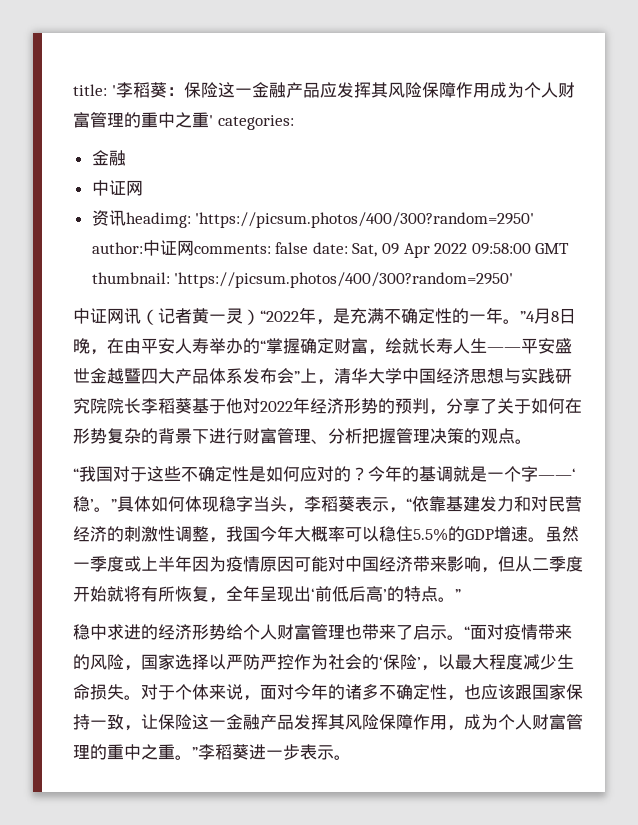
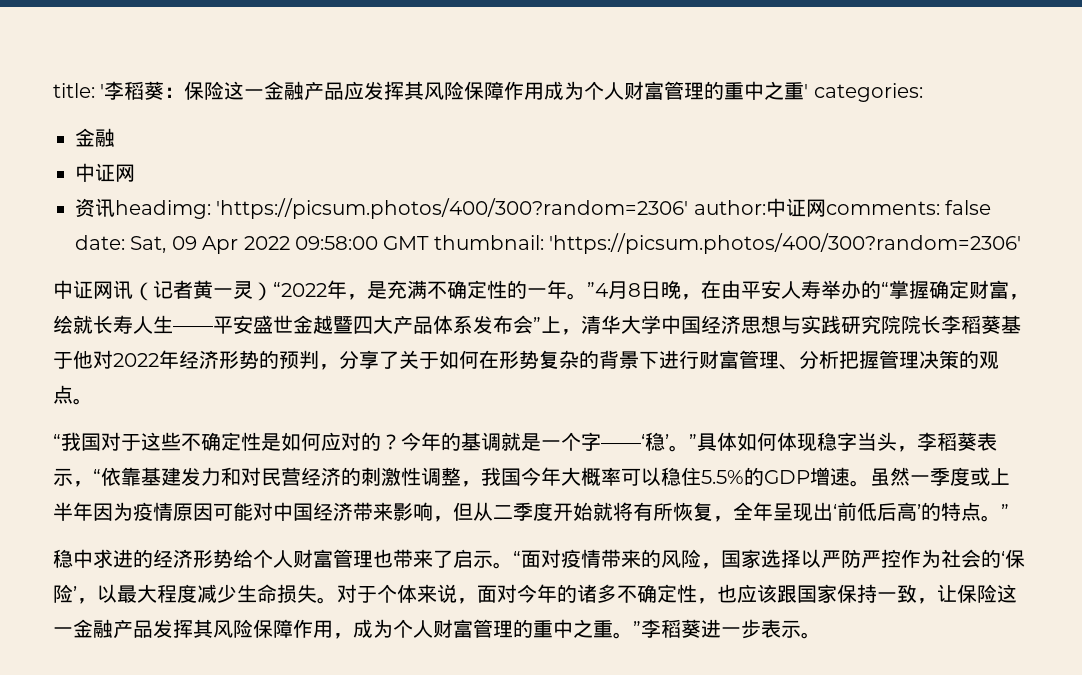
- 资讯headimg: 'https://picsum.photos/400/300?random=2950' author:中证网comments: false date: Sat, 09 Apr 2022 09:58:00 GMT thumbnail: 'https://picsum.photos/400/300?random=2950'
+ 资讯headimg: 'https://picsum.photos/400/300?random=2306' author:中证网comments: false date: Sat, 09 Apr 2022 09:58:00 GMT thumbnail: 'https://picsum.photos/400/300?random=2306'

